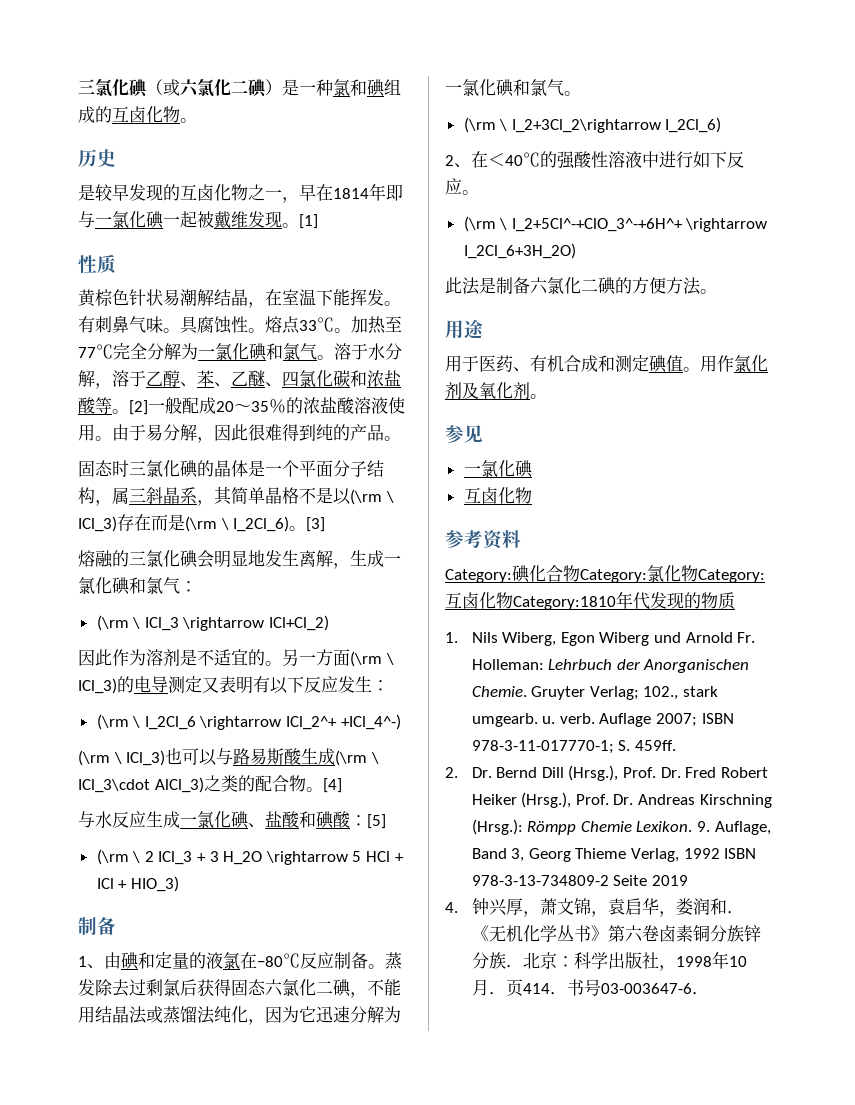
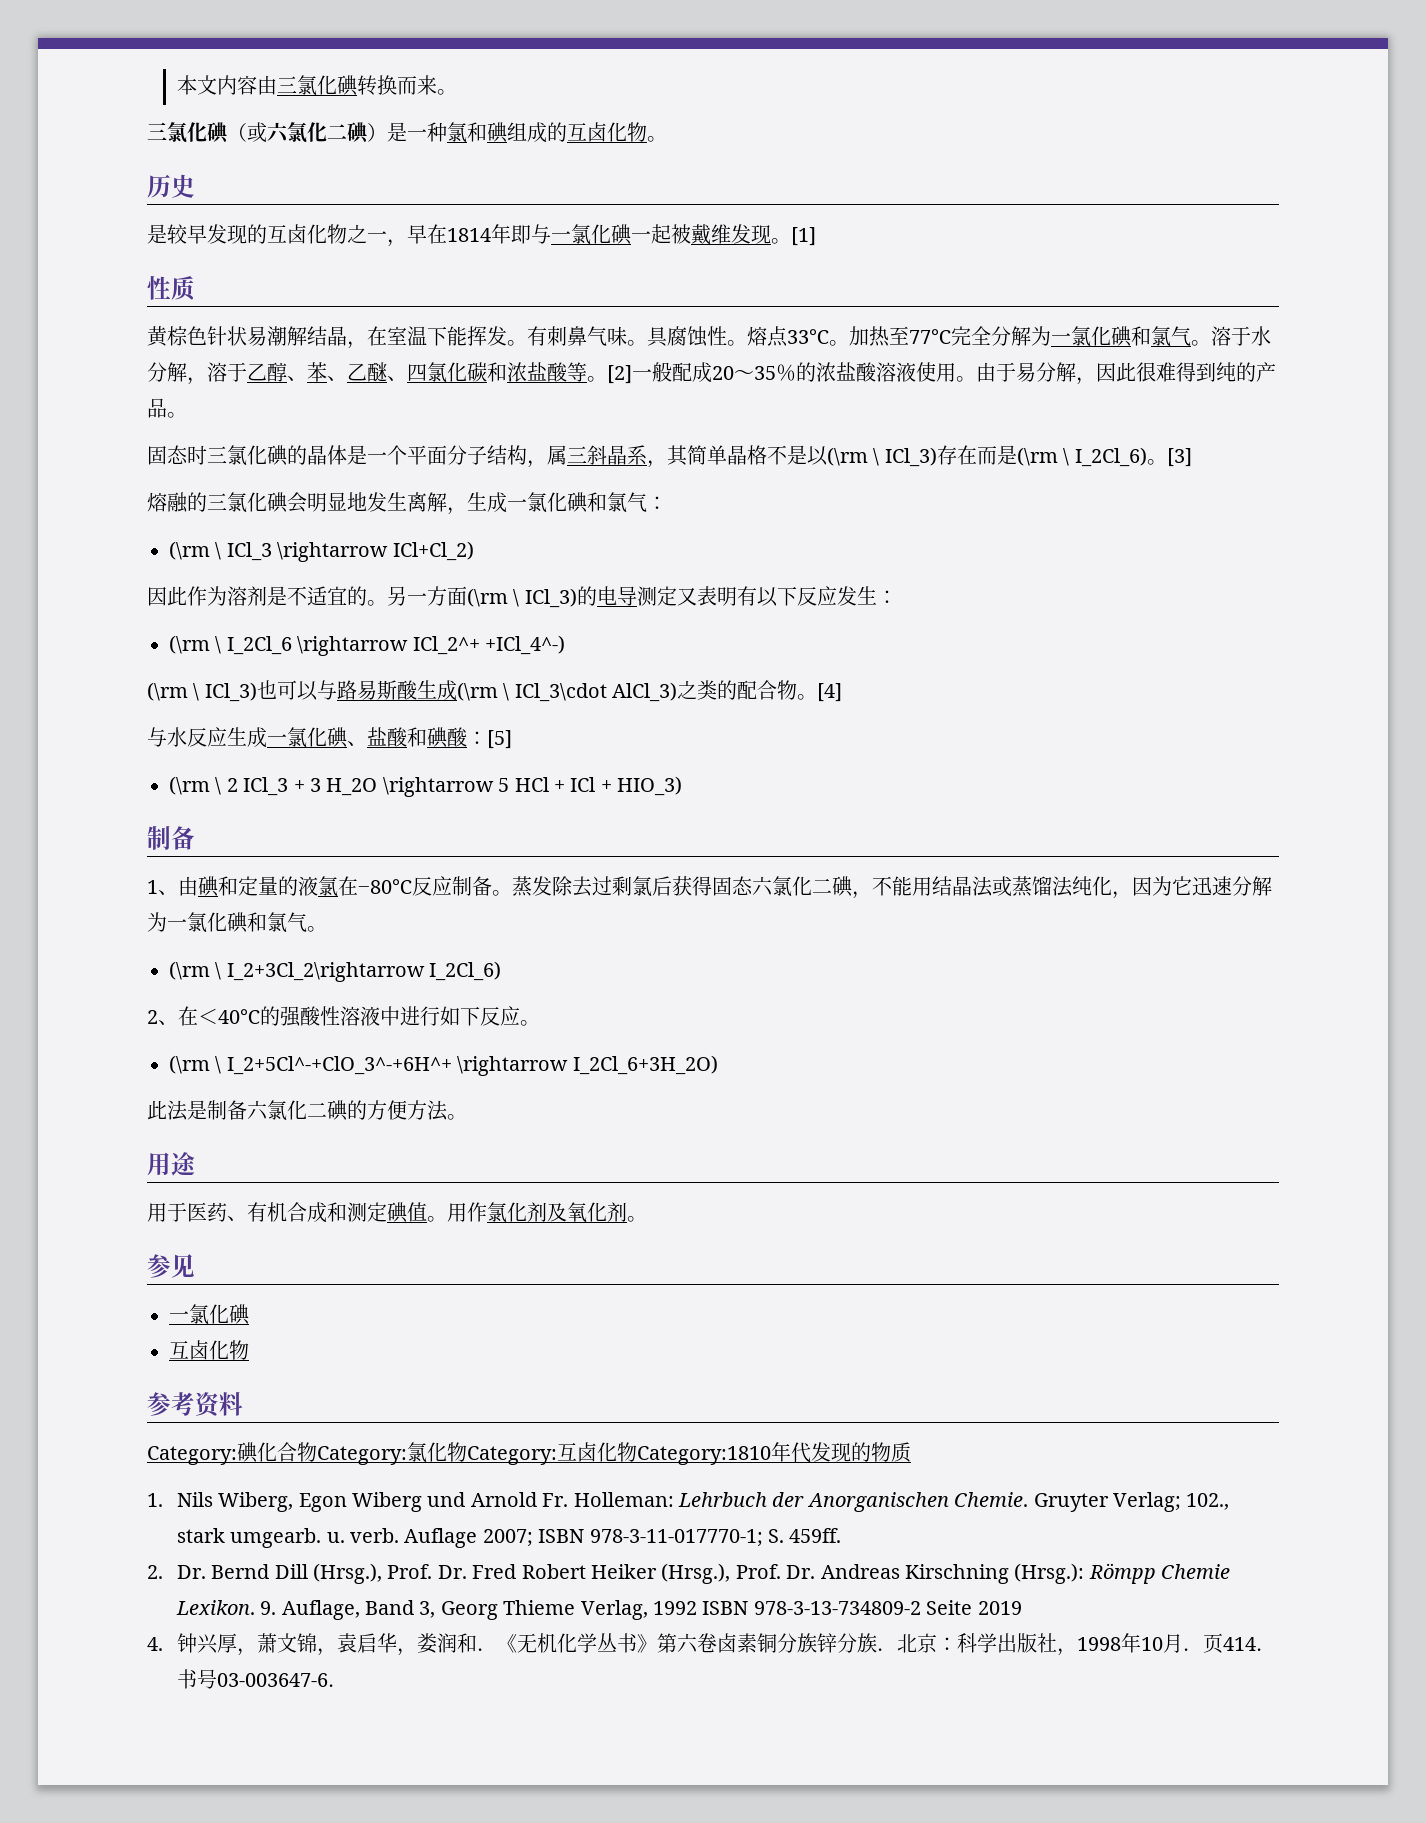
+ 本文内容由三氯化碘转换而来。

